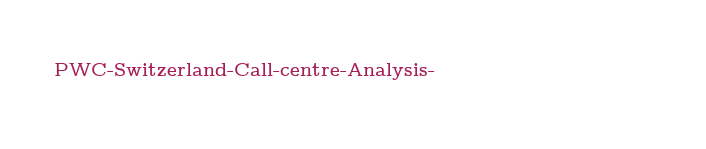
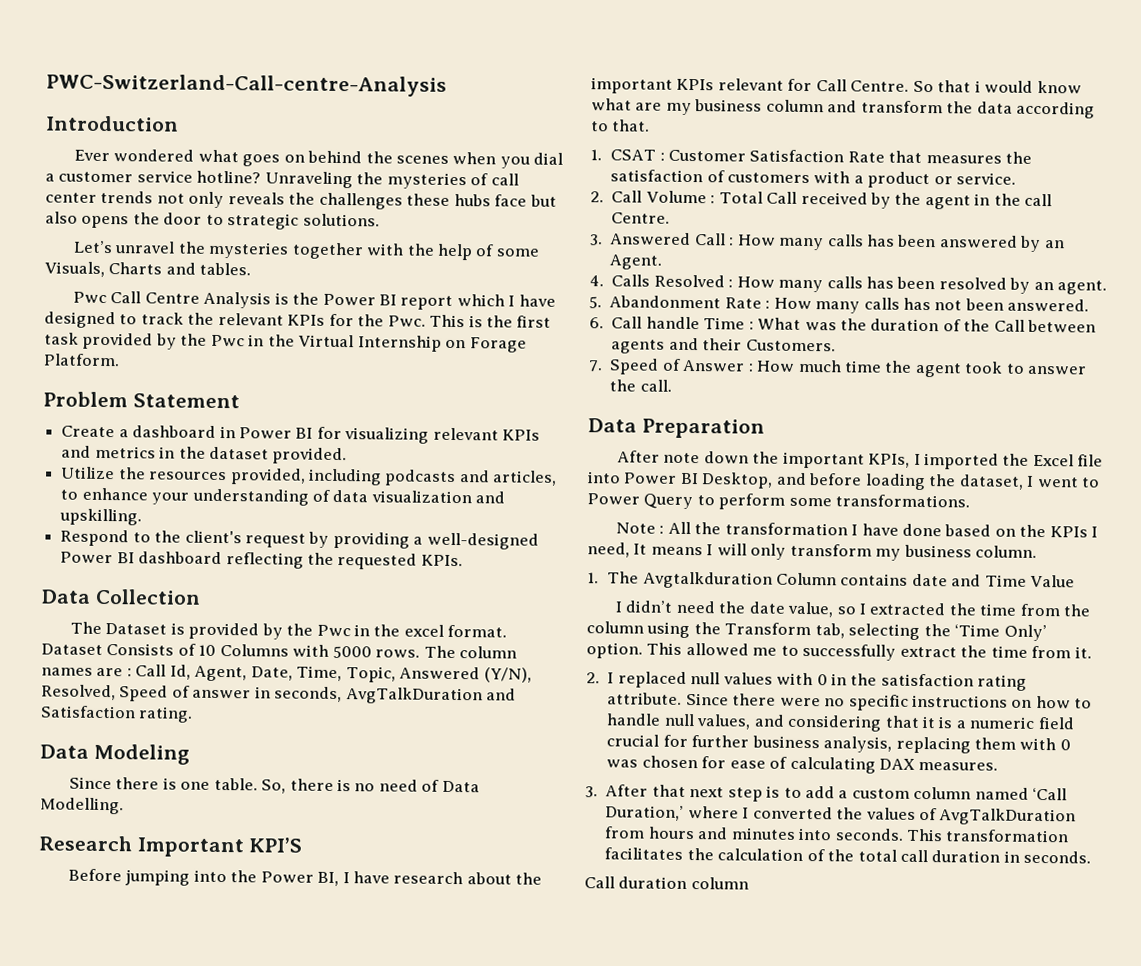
- PWC-Switzerland-Call-centre-Analysis-
+ PWC-Switzerland-Call-centre-Analysis
+ Introduction
+ Ever wondered what goes on behind the scenes when you dial a customer service hotline? Unraveling the mysteries of call center trends not only reveals the challenges these hubs face but also opens the door to strategic solutions.
+ Let’s unravel the mysteries together with the help of some Visuals, Charts and tables.
+ Pwc Call Centre Analysis is the Power BI report which I have designed to track the relevant KPIs for the Pwc. This is the first task provided by the Pwc in the Virtual Internship on Forage Platform.
+ Problem Statement
+ Create a dashboard in Power BI for visualizing relevant KPIs and metrics in the dataset provided.
+ Utilize the resources provided, including podcasts and articles, to enhance your understanding of data visualization and upskilling.
+ Respond to the client's request by providing a well-designed Power BI dashboard reflecting the requested KPIs.
+ Data Collection
+ The Dataset is provided by the Pwc in the excel format. Dataset Consists of 10 Columns with 5000 rows. The column names are : Call Id, Agent, Date, Time, Topic, Answered (Y/N), Resolved, Speed of answer in seconds, AvgTalkDuration and Satisfaction rating.
+ Data Modeling
+ Since there is one table. So, there is no need of Data Modelling.
+ Research Important KPI’S
+ Before jumping into the Power BI, I have research about the important KPIs relevant for Call Centre. So that i would know what are my business column and transform the data according to that.
+ 1. CSAT : Customer Satisfaction Rate that measures the satisfaction of customers with a product or service.
+ 2. Call Volume : Total Call received by the agent in the call Centre.
+ 3. Answered Call : How many calls has been answered by an Agent.
+ 4. Calls Resolved : How many calls has been resolved by an agent.
+ 5. Abandonment Rate : How many calls has not been answered.
+ 6. Call handle Time : What was the duration of the Call between agents and their Customers.
+ 7. Speed of Answer : How much time the agent took to answer the call.
+ Data Preparation
+ After note down the important KPIs, I imported the Excel file into Power BI Desktop, and before loading the dataset, I went to Power Query to perform some transformations.
+ Note : All the transformation I have done based on the KPIs I need, It means I will only transform my business column.
+ 1. The Avgtalkduration Column contains date and Time Value
+ I didn’t need the date value, so I extracted the time from the column using the Transform tab, selecting the ‘Time Only’ option. This allowed me to successfully extract the time from it.
+ 2. I replaced null values with 0 in the satisfaction rating attribute. Since there were no specific instructions on how to handle null values, and considering that it is a numeric field crucial for further business analysis, replacing them with 0 was chosen for ease of calculating DAX measures.
+ 3. After that next step is to add a custom column named ‘Call Duration,’ where I converted the values of AvgTalkDuration from hours and minutes into seconds. This transformation facilitates the calculation of the total call duration in seconds.
+ Call duration column

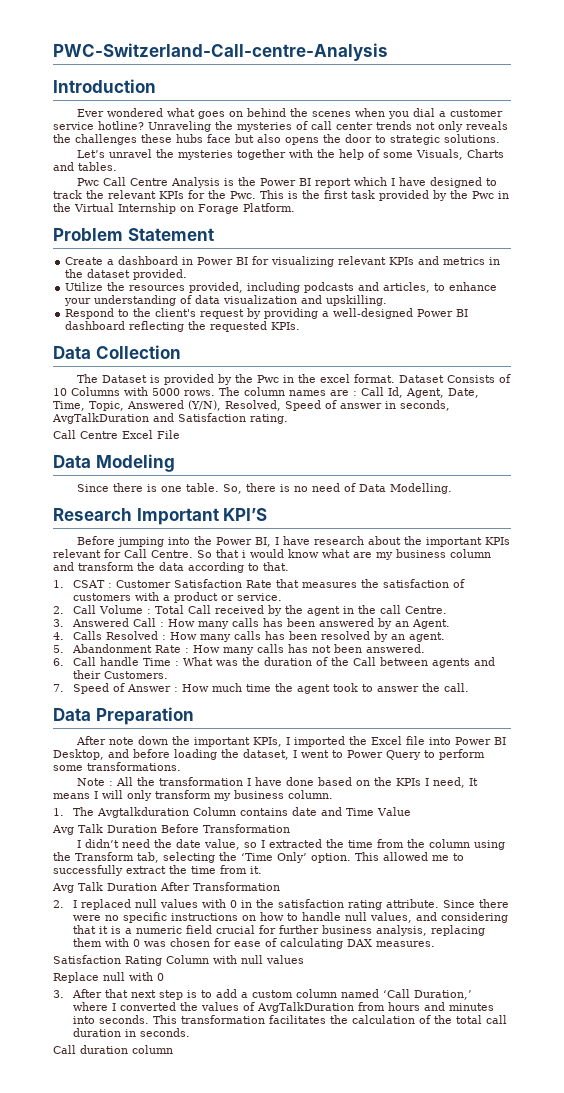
+ Call Centre Excel File
+ Avg Talk Duration Before Transformation
+ Avg Talk Duration After Transformation
+ Satisfaction Rating Column with null values
+ Replace null with 0

